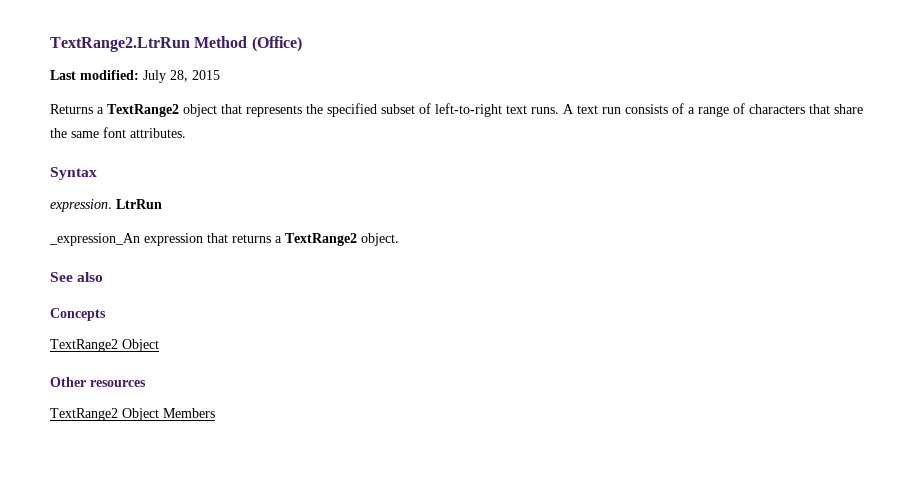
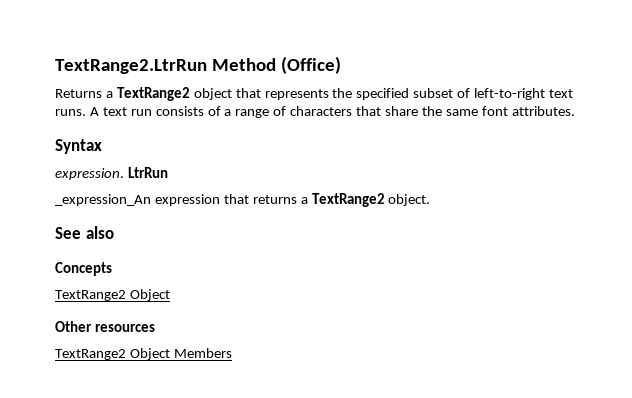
- Last modified: July 28, 2015

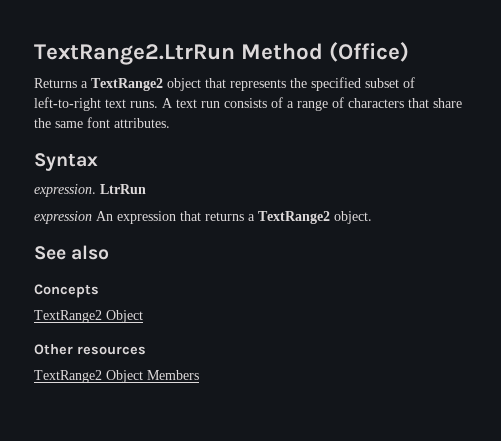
- _expression_An expression that returns a TextRange2 object.
+ expression An expression that returns a TextRange2 object.

